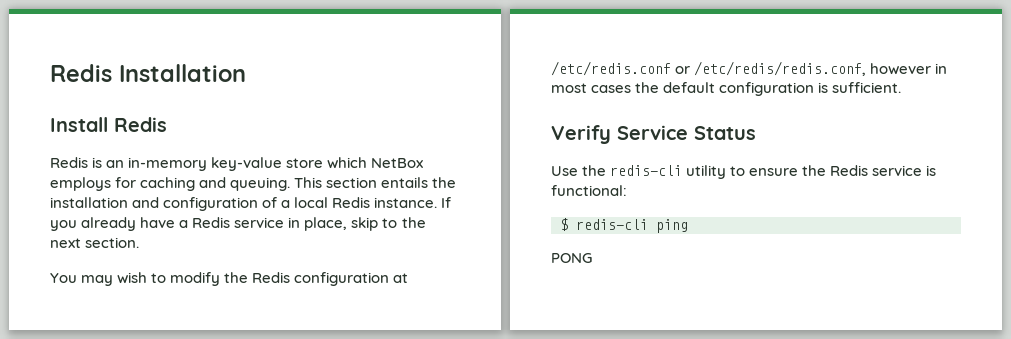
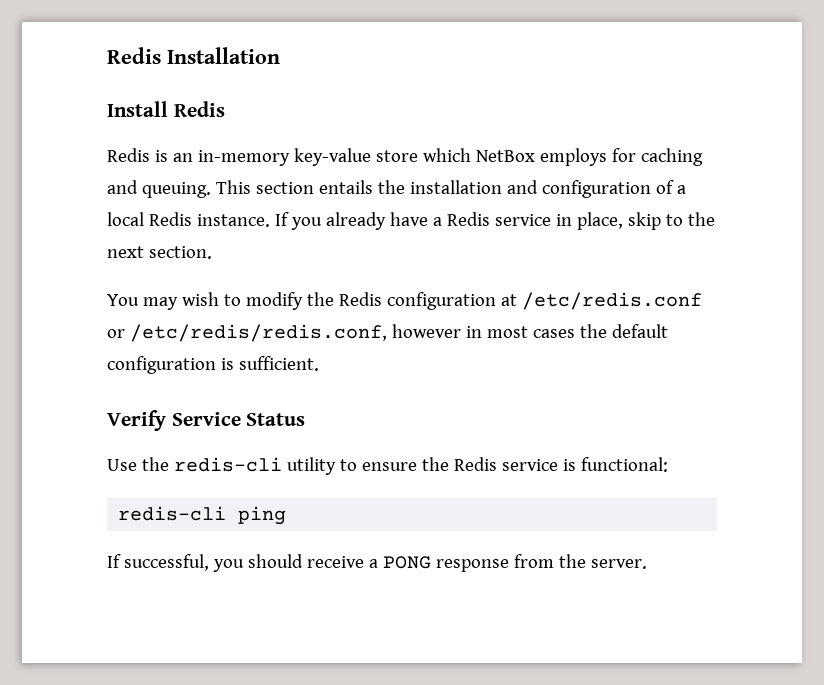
- $ redis-cli ping
+ redis-cli ping
- PONG
+ If successful, you should receive a PONG response from the server.

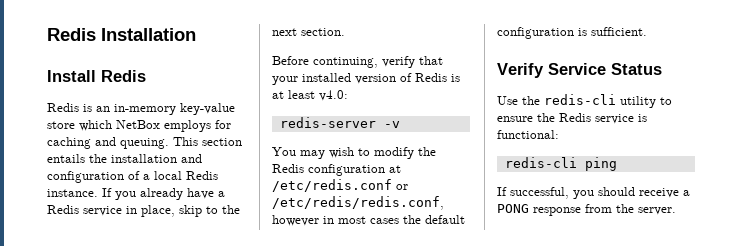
+ Before continuing, verify that your installed version of Redis is at least v4.0:
+ redis-server -v

